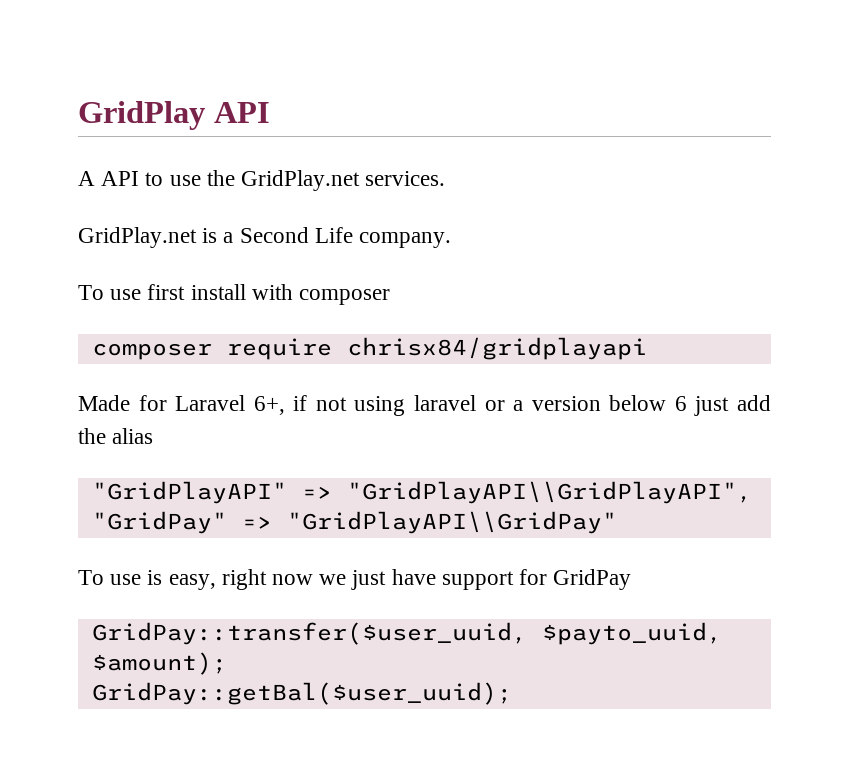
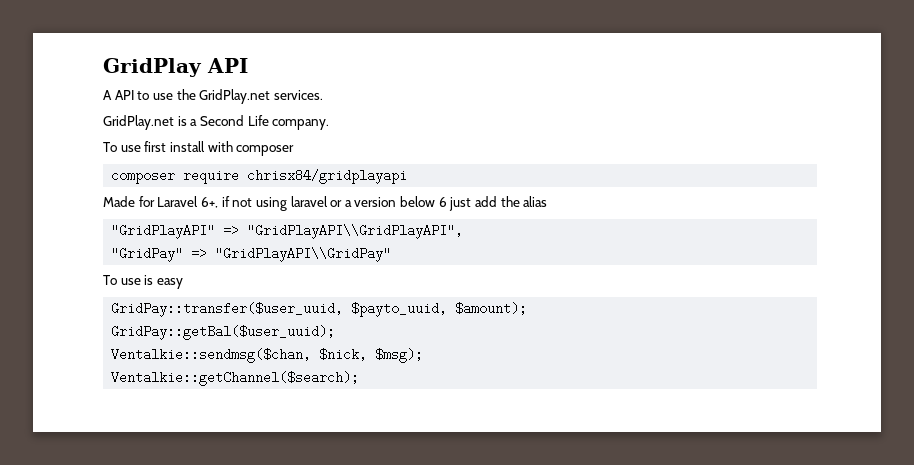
- To use is easy, right now we just have support for GridPay
+ To use is easy
+ Ventalkie::sendmsg($chan, $nick, $msg);
+ Ventalkie::getChannel($search);

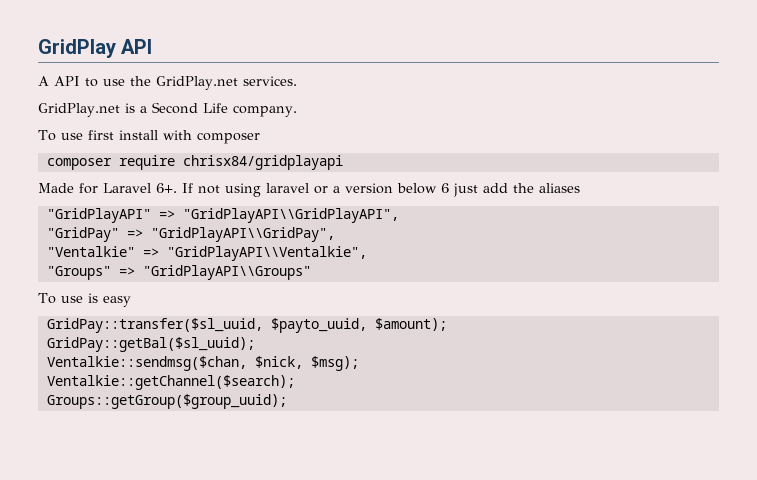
- Made for Laravel 6+, if not using laravel or a version below 6 just add the alias
+ Made for Laravel 6+. If not using laravel or a version below 6 just add the aliases
- "GridPay" => "GridPlayAPI\\GridPay"
+ "GridPay" => "GridPlayAPI\\GridPay",
+ "Ventalkie" => "GridPlayAPI\\Ventalkie",
+ "Groups" => "GridPlayAPI\\Groups"
- GridPay::transfer($user_uuid, $payto_uuid, $amount);
+ GridPay::transfer($sl_uuid, $payto_uuid, $amount);
- GridPay::getBal($user_uuid);
+ GridPay::getBal($sl_uuid);
+ Groups::getGroup($group_uuid);

